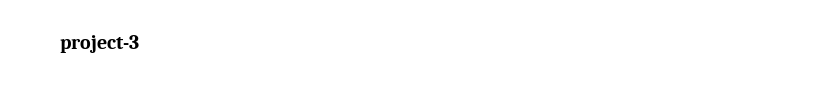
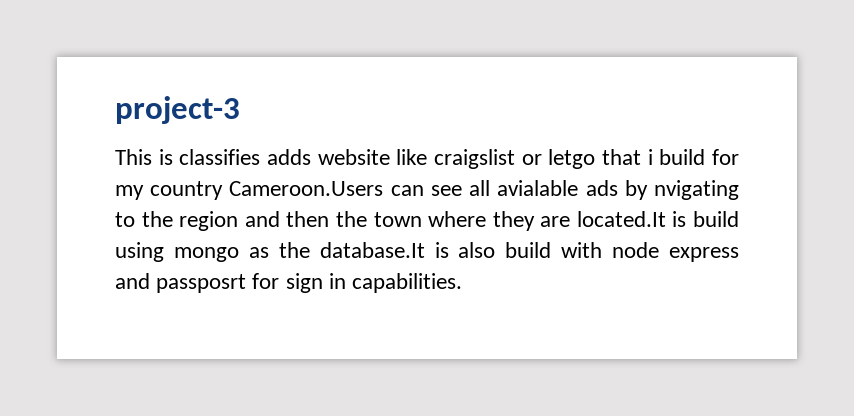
+ This is classifies adds website like craigslist or letgo that i build for my country Cameroon.Users can see all avialable ads by nvigating to the region and then the town where they are located.It is build using mongo as the database.It is also build with node express and passposrt for sign in capabilities.

